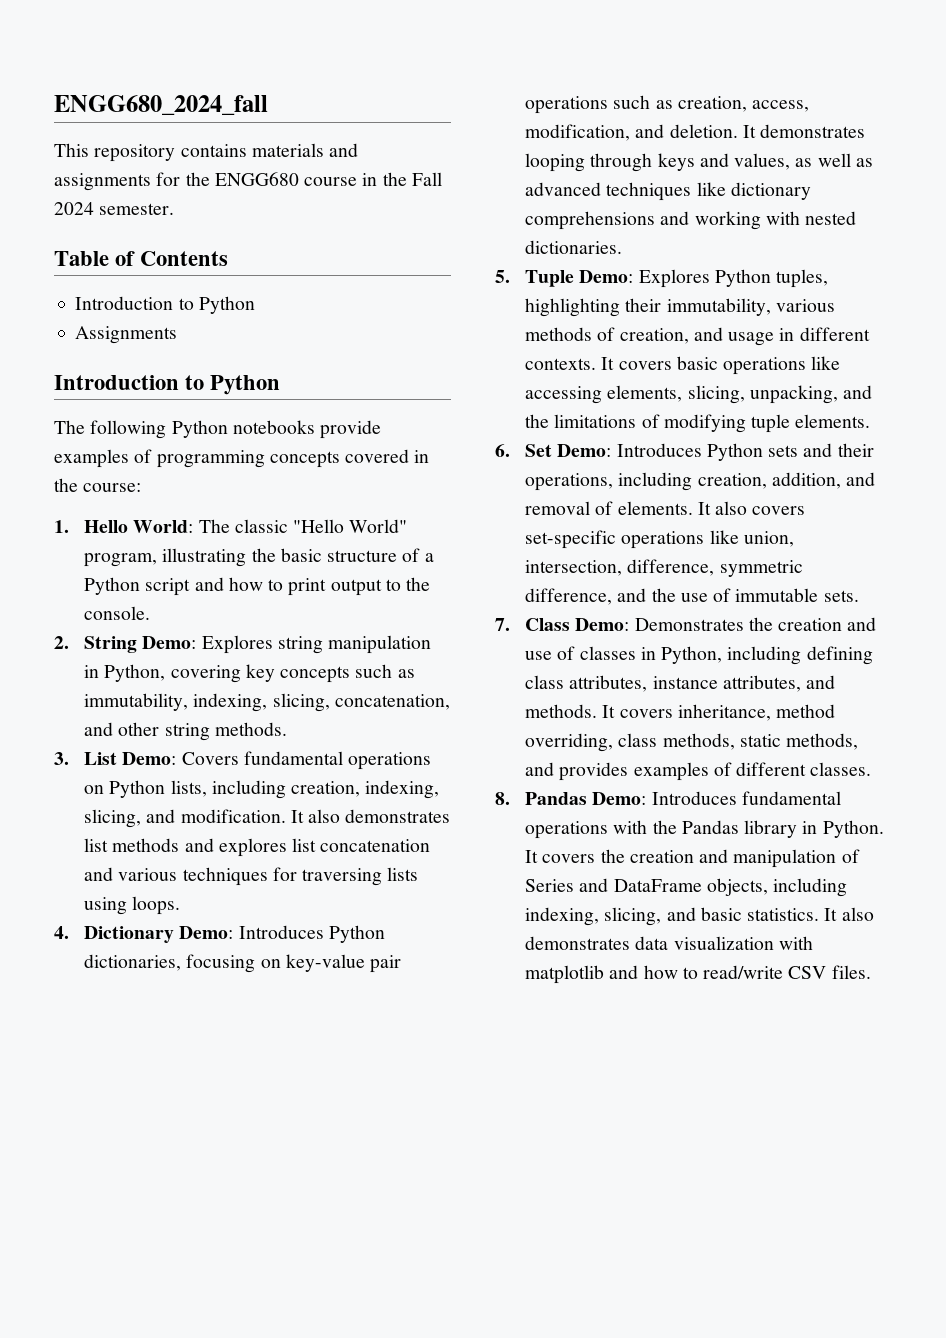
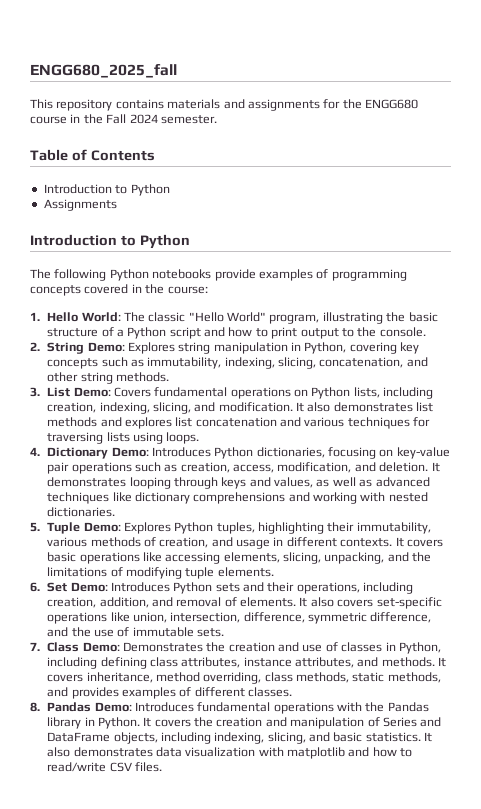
- ENGG680_2024_fall
+ ENGG680_2025_fall

